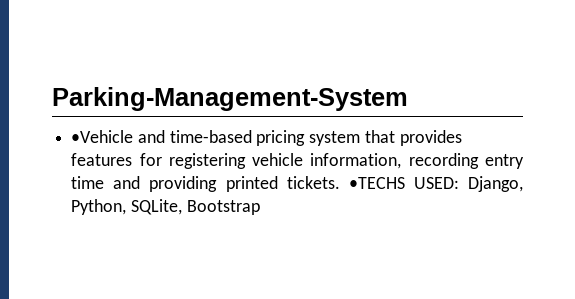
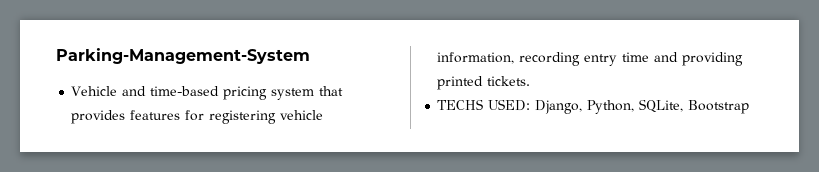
- •Vehicle and time-based pricing system that provides features for registering vehicle information, recording entry time and providing printed tickets. •TECHS USED: Django, Python, SQLite, Bootstrap
+ Vehicle and time-based pricing system that provides features for registering vehicle information, recording entry time and providing printed tickets.
+ TECHS USED: Django, Python, SQLite, Bootstrap

